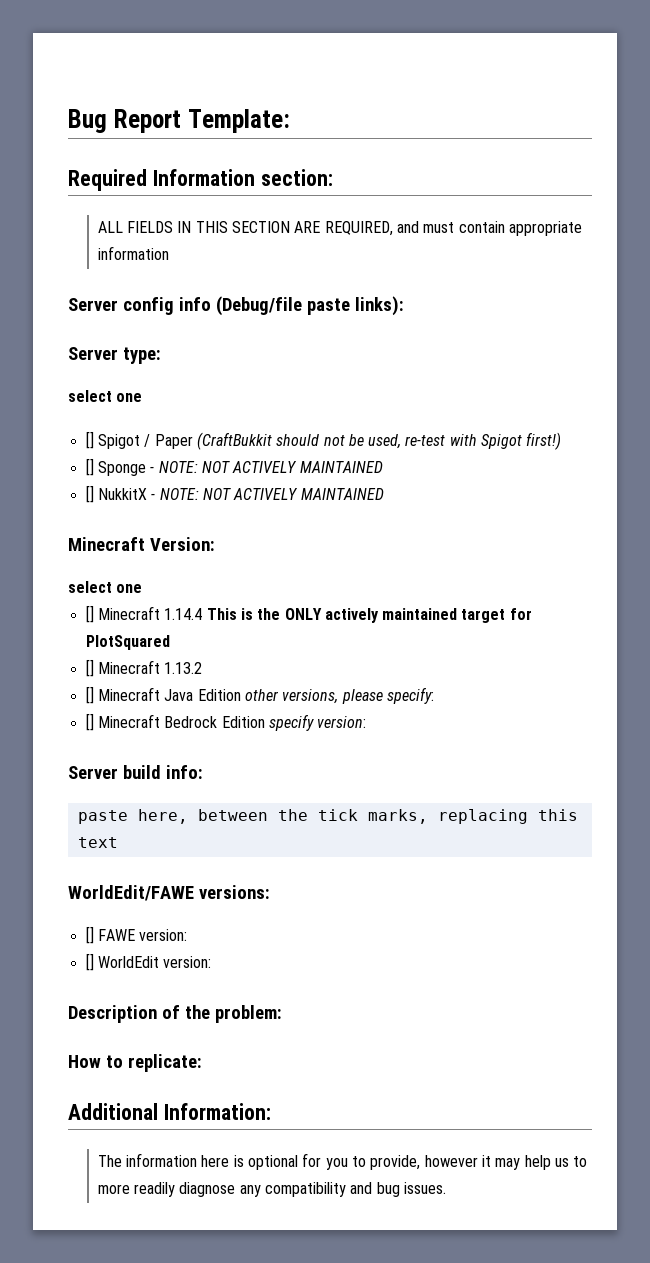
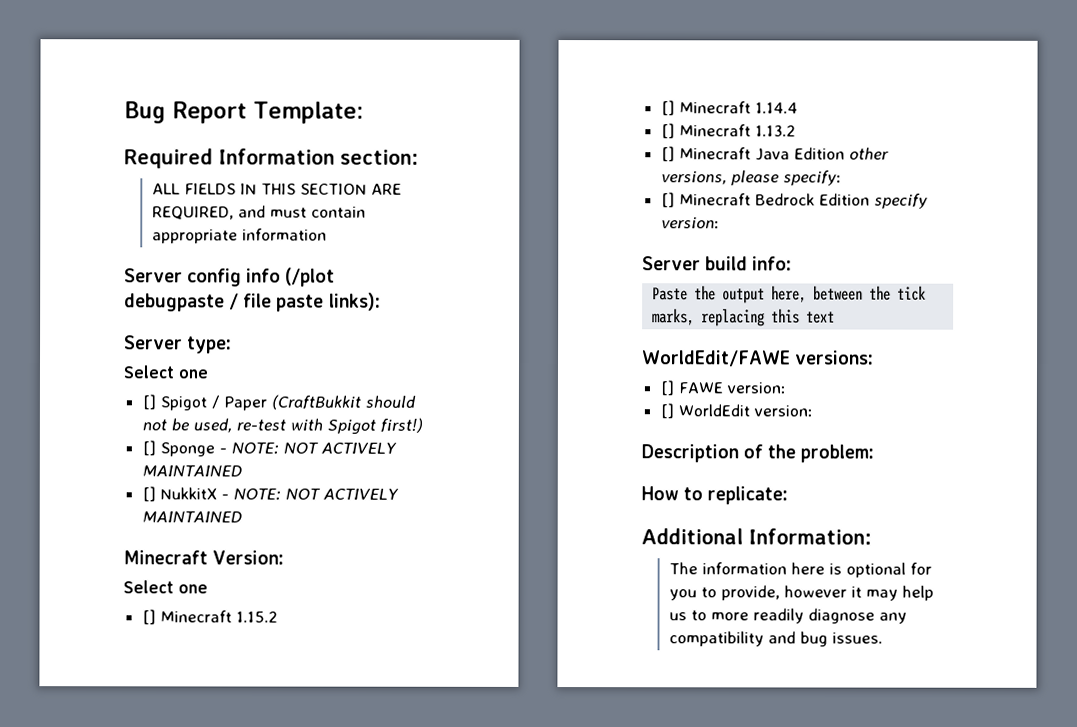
- Server config info (Debug/file paste links):
+ Server config info (/plot debugpaste / file paste links):
  Server type:
- select one
+ Select one
  Minecraft Version:
- select one
+ Select one
+ [] Minecraft 1.15.2
- [] Minecraft 1.14.4 This is the ONLY actively maintained target for PlotSquared
+ [] Minecraft 1.14.4
- paste here, between the tick marks, replacing this text
+ Paste the output here, between the tick marks, replacing this text

